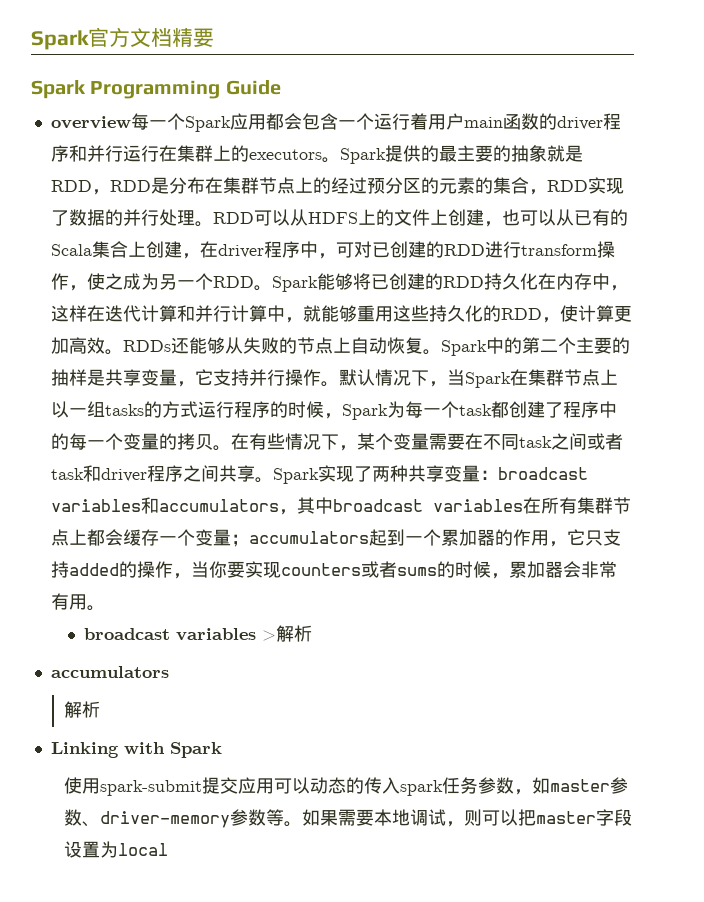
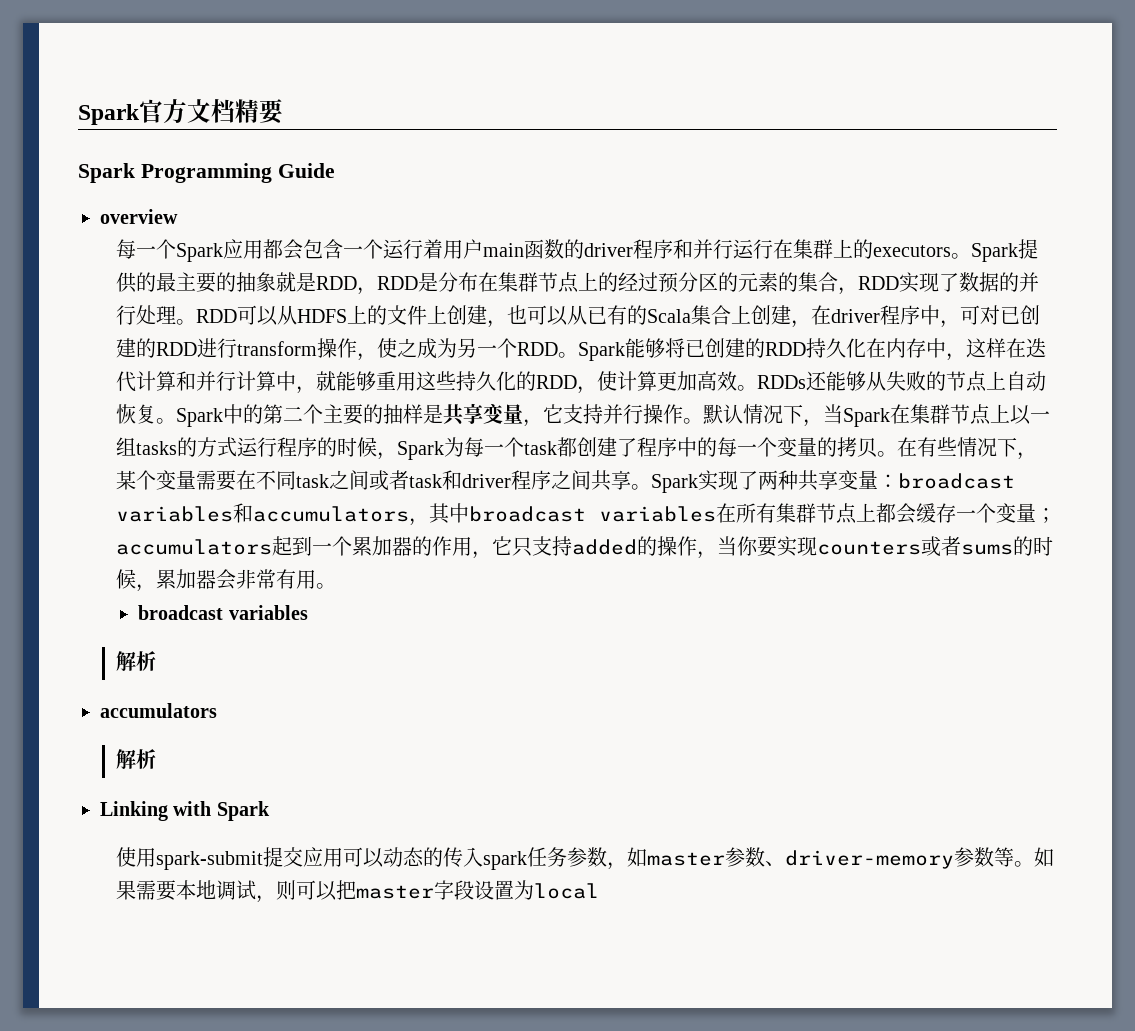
- overview每一个Spark应用都会包含一个运行着用户main函数的driver程序和并行运行在集群上的executors。
+ overview
+ 每一个Spark应用都会包含一个运行着用户main函数的driver程序和并行运行在集群上的executors。
  Spark实现了两种共享变量：broadcast variables和accumulators，其中broadcast variables在所有集群节点上都会缓存一个变量；accumulators起到一个累加器的作用，它只支持added的操作，当你要实现counters或者sums的时候，累加器会非常有用。
- broadcast variables >解析
+ broadcast variables
+ 解析

